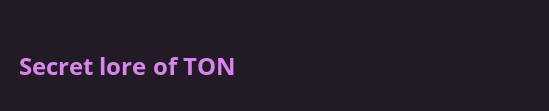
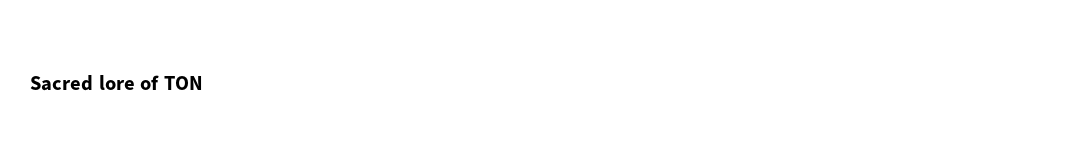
- Secret lore of TON
+ Sacred lore of TON

